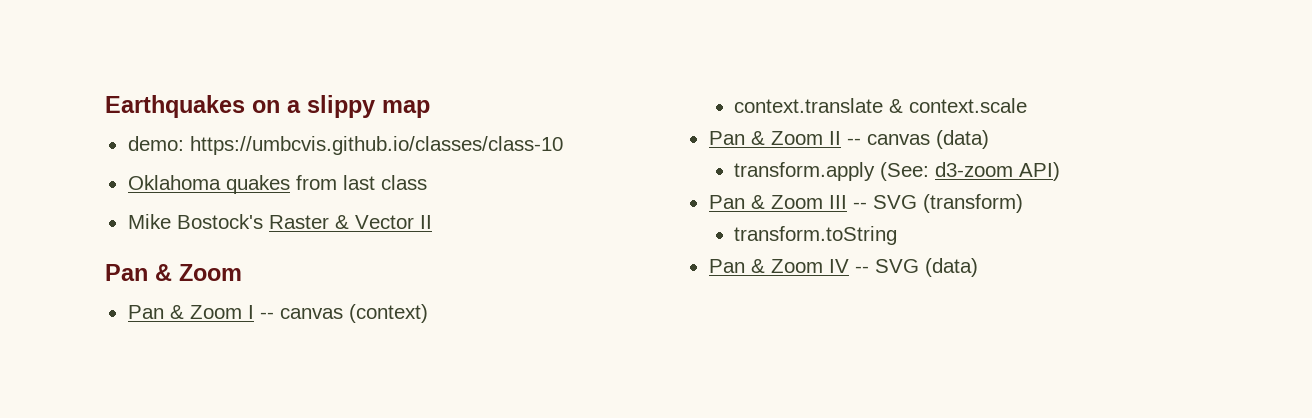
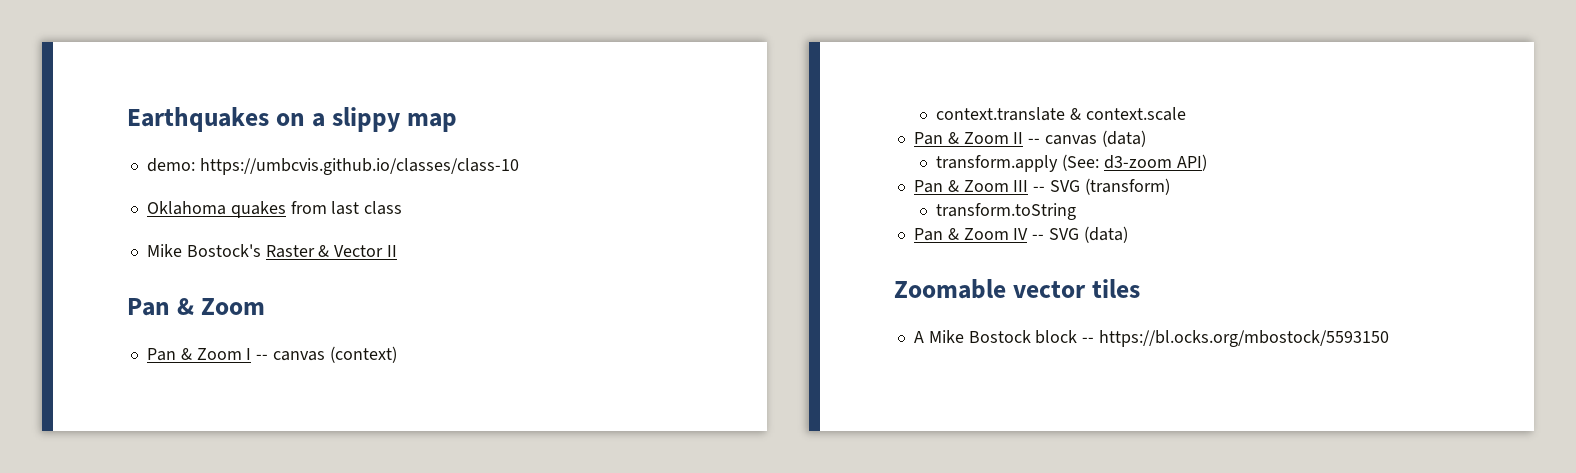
+ Zoomable vector tiles
+ A Mike Bostock block -- https://bl.ocks.org/mbostock/5593150

